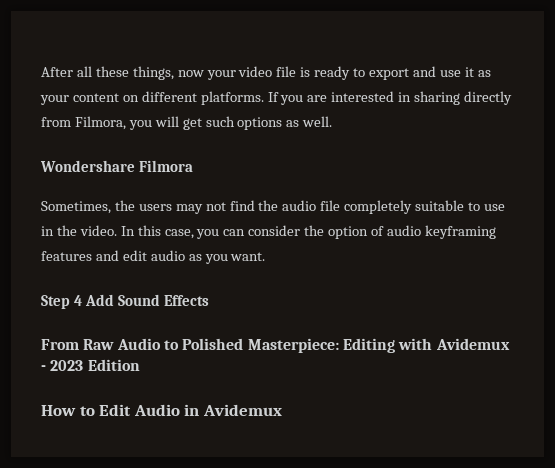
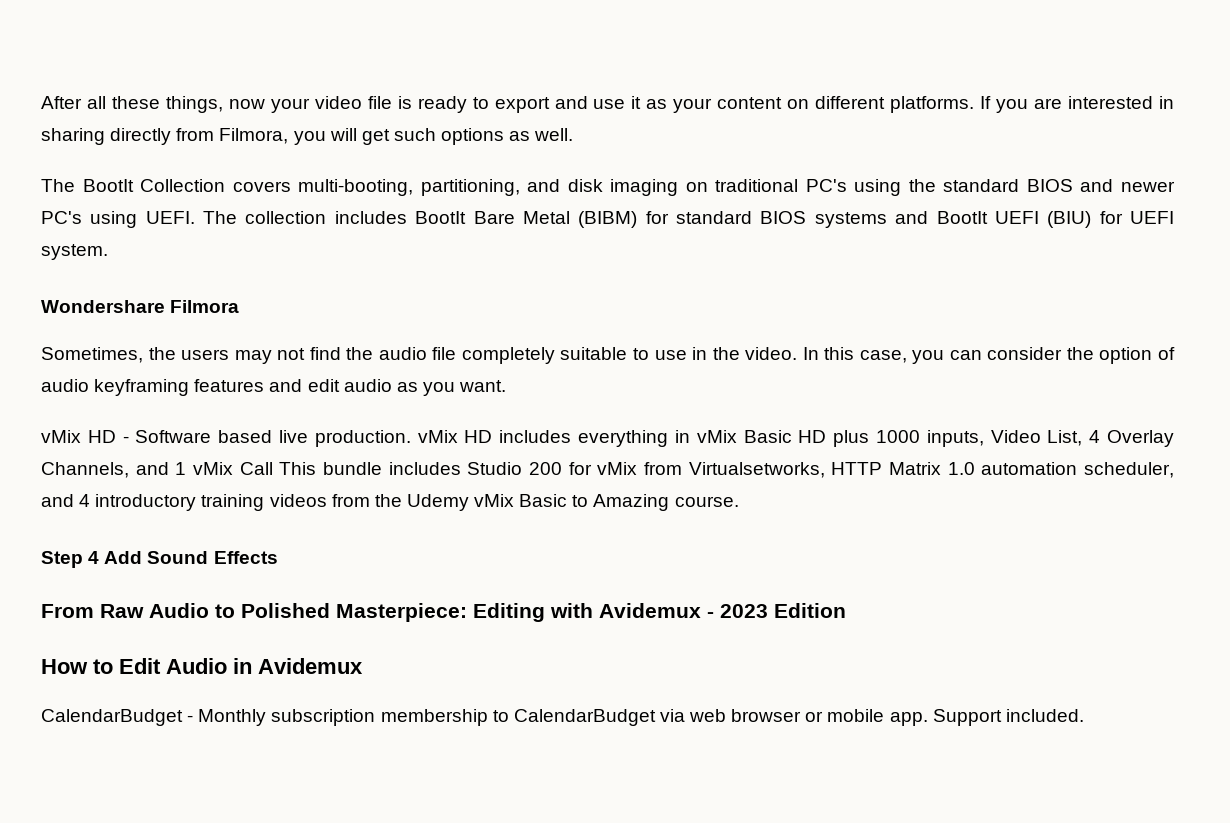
+ The BootIt Collection covers multi-booting, partitioning, and disk imaging on traditional PC's using the standard BIOS and newer PC's using UEFI. The collection includes BootIt Bare Metal (BIBM) for standard BIOS systems and BootIt UEFI (BIU) for UEFI system.
+ vMix HD - Software based live production. vMix HD includes everything in vMix Basic HD plus 1000 inputs, Video List, 4 Overlay Channels, and 1 vMix Call This bundle includes Studio 200 for vMix from Virtualsetworks, HTTP Matrix 1.0 automation scheduler, and 4 introductory training videos from the Udemy vMix Basic to Amazing course.
+ CalendarBudget - Monthly subscription membership to CalendarBudget via web browser or mobile app. Support included.

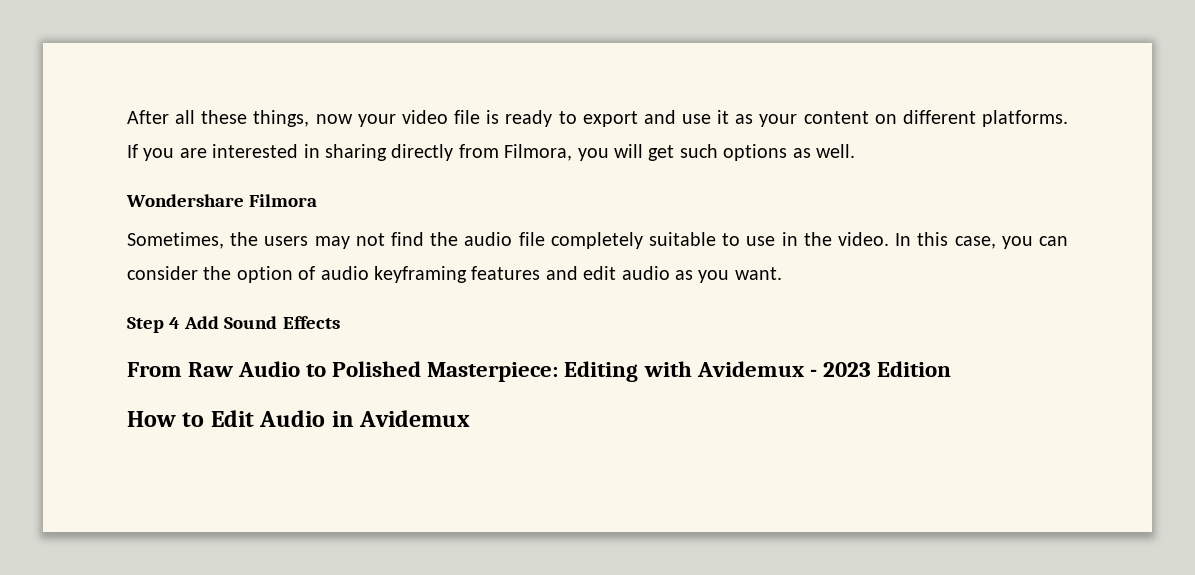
- The BootIt Collection covers multi-booting, partitioning, and disk imaging on traditional PC's using the standard BIOS and newer PC's using UEFI. The collection includes BootIt Bare Metal (BIBM) for standard BIOS systems and BootIt UEFI (BIU) for UEFI system.
- vMix HD - Software based live production. vMix HD includes everything in vMix Basic HD plus 1000 inputs, Video List, 4 Overlay Channels, and 1 vMix Call This bundle includes Studio 200 for vMix from Virtualsetworks, HTTP Matrix 1.0 automation scheduler, and 4 introductory training videos from the Udemy vMix Basic to Amazing course.
- CalendarBudget - Monthly subscription membership to CalendarBudget via web browser or mobile app. Support included.

